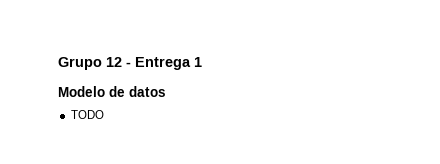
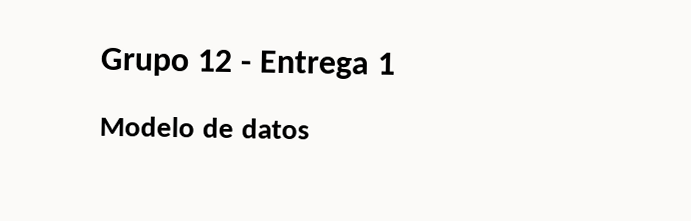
- TODO

